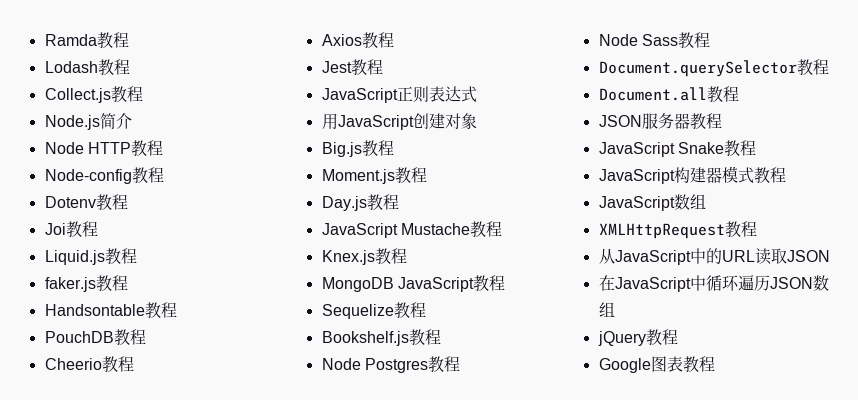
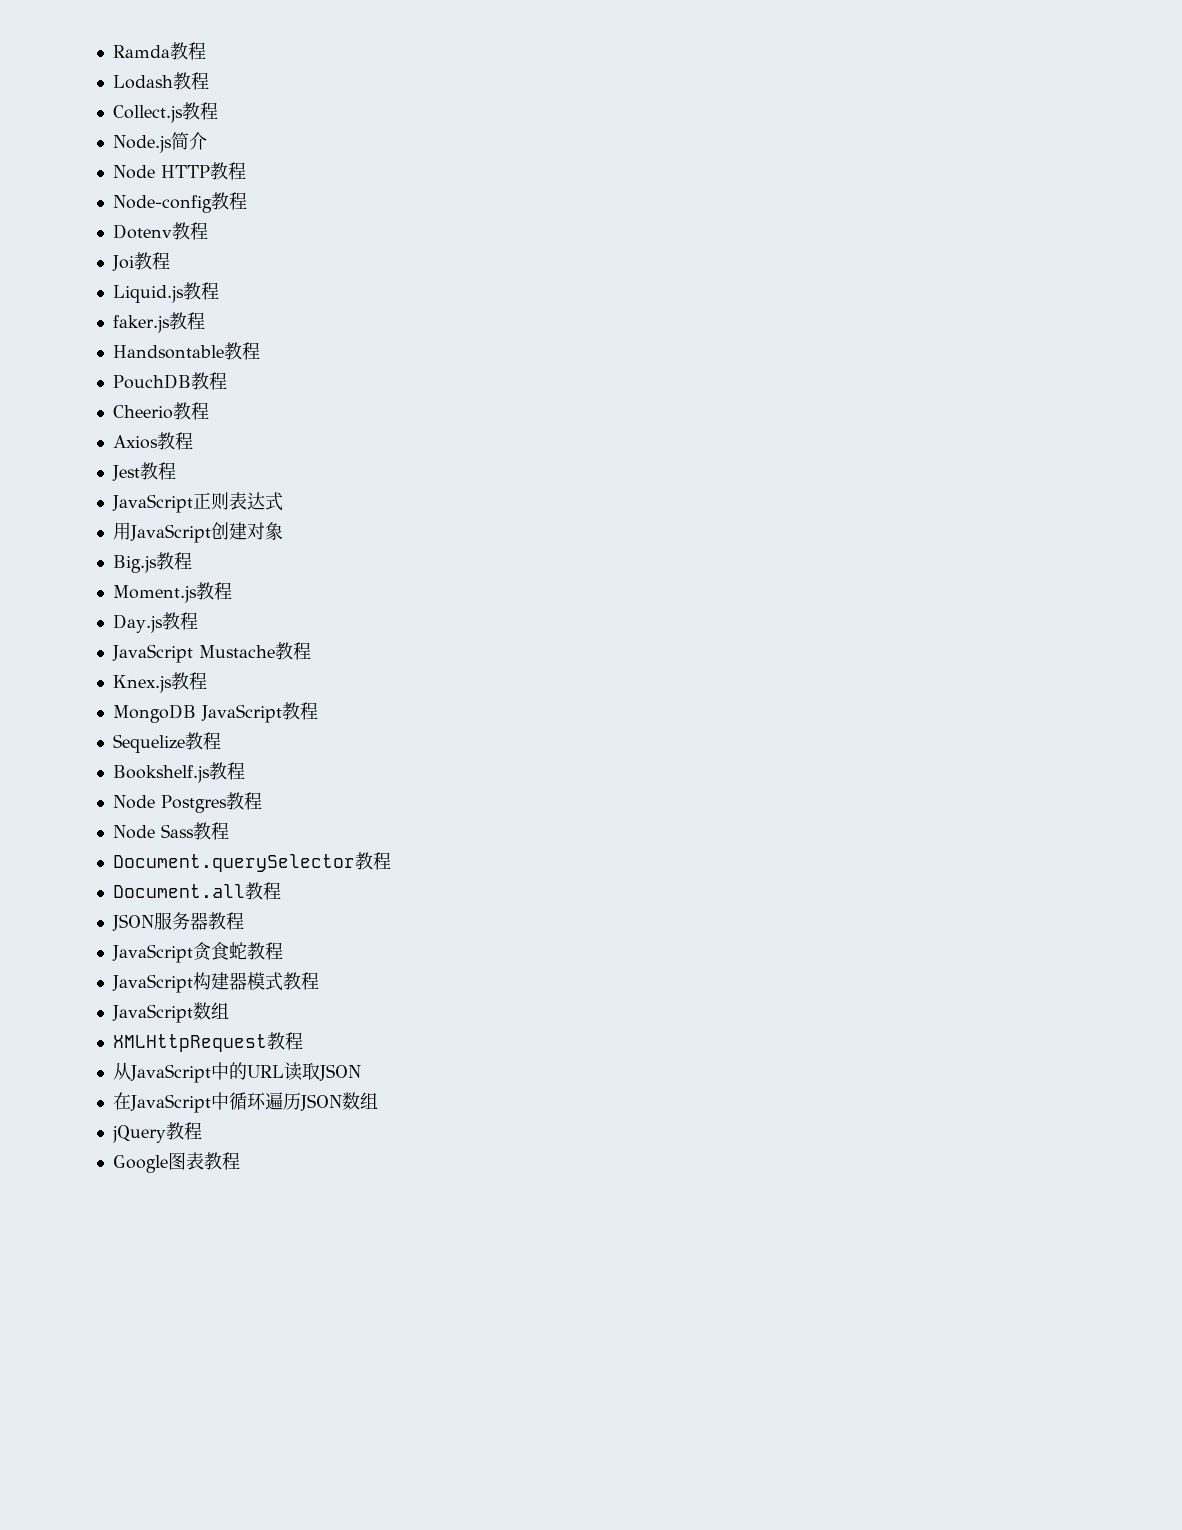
- JavaScript Snake教程
+ JavaScript贪食蛇教程

